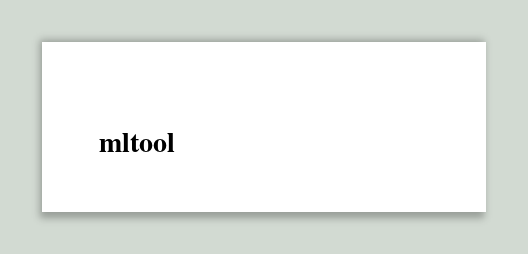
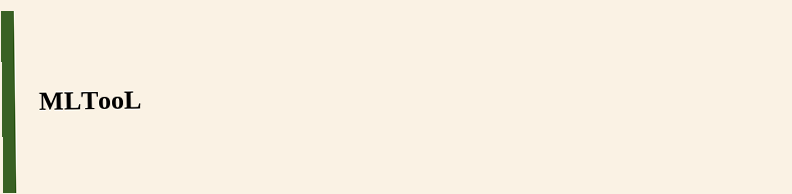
- mltool
+ MLTooL

